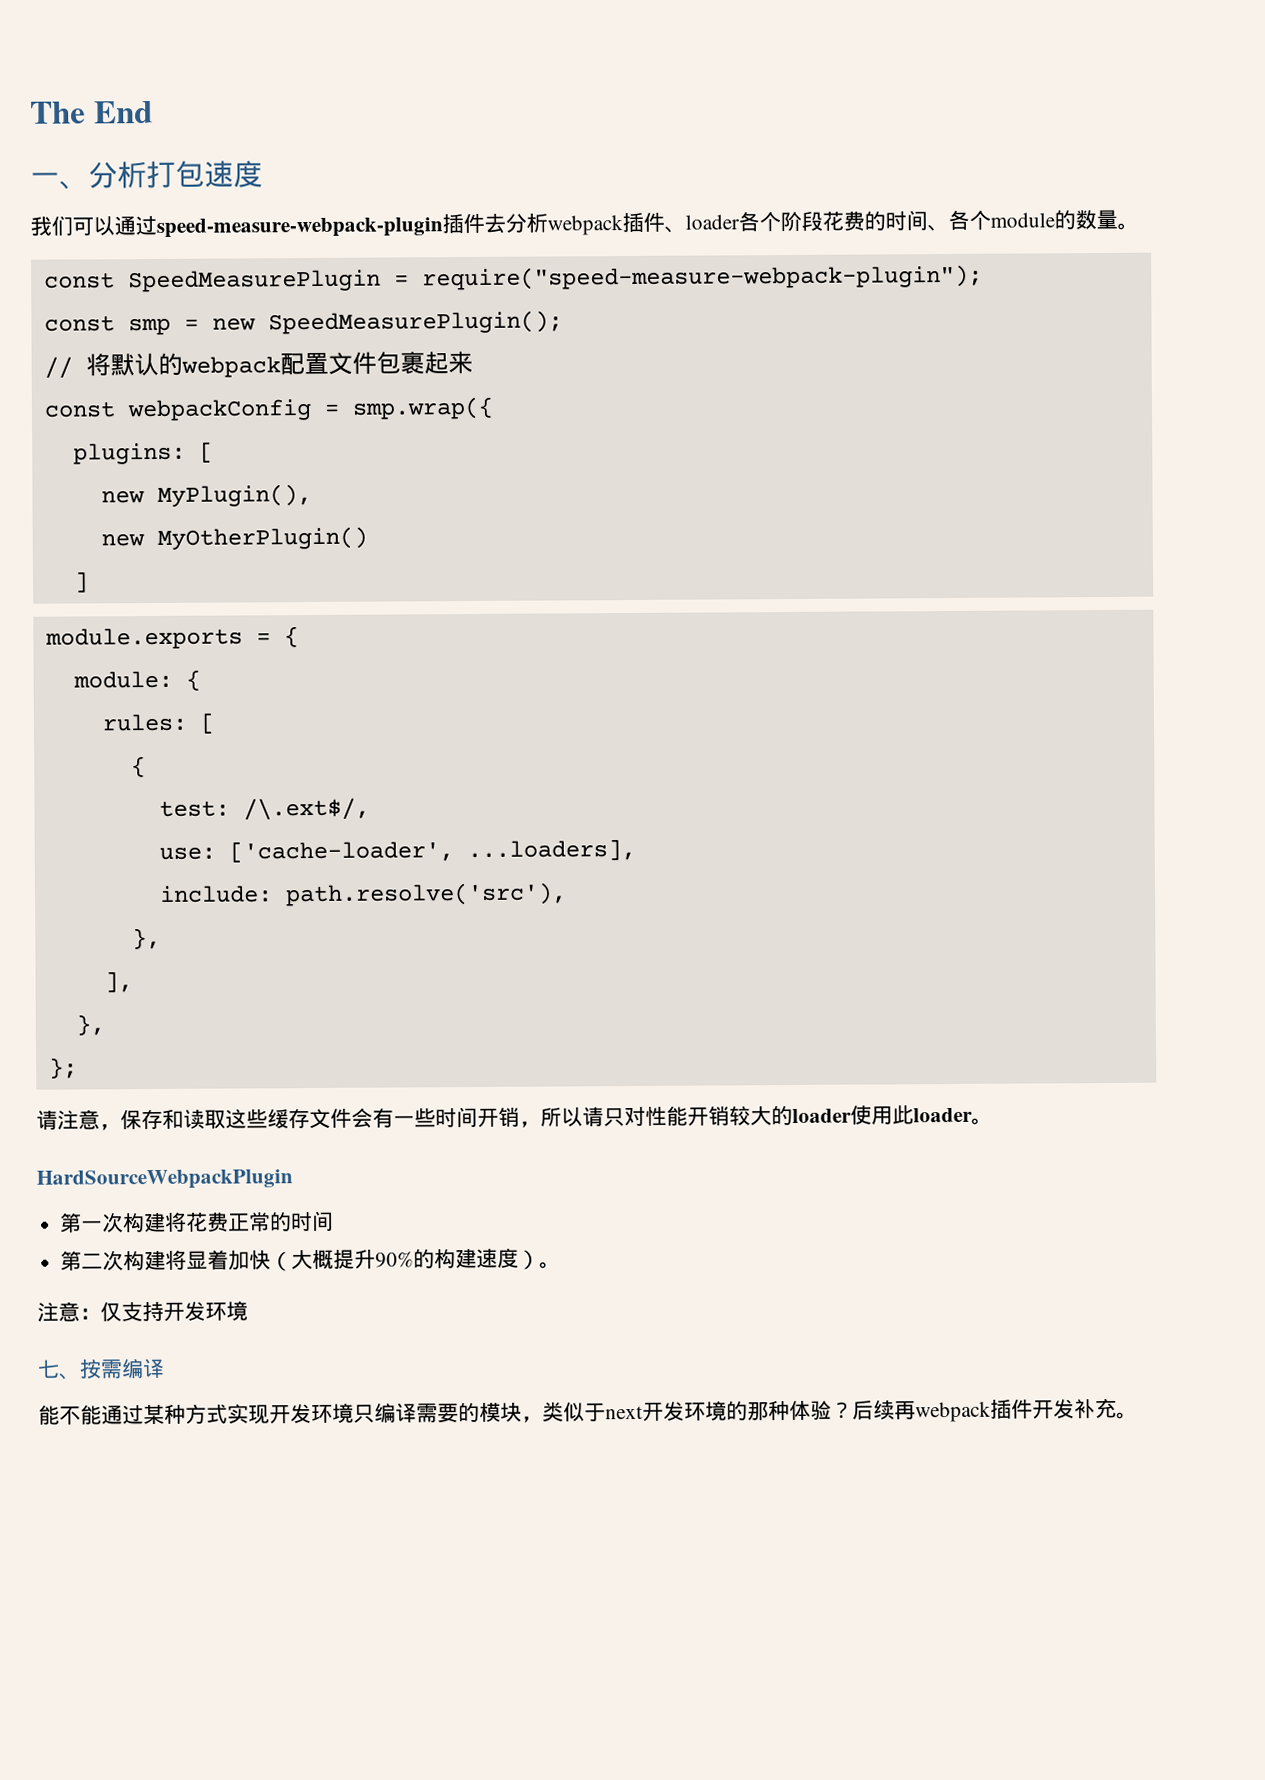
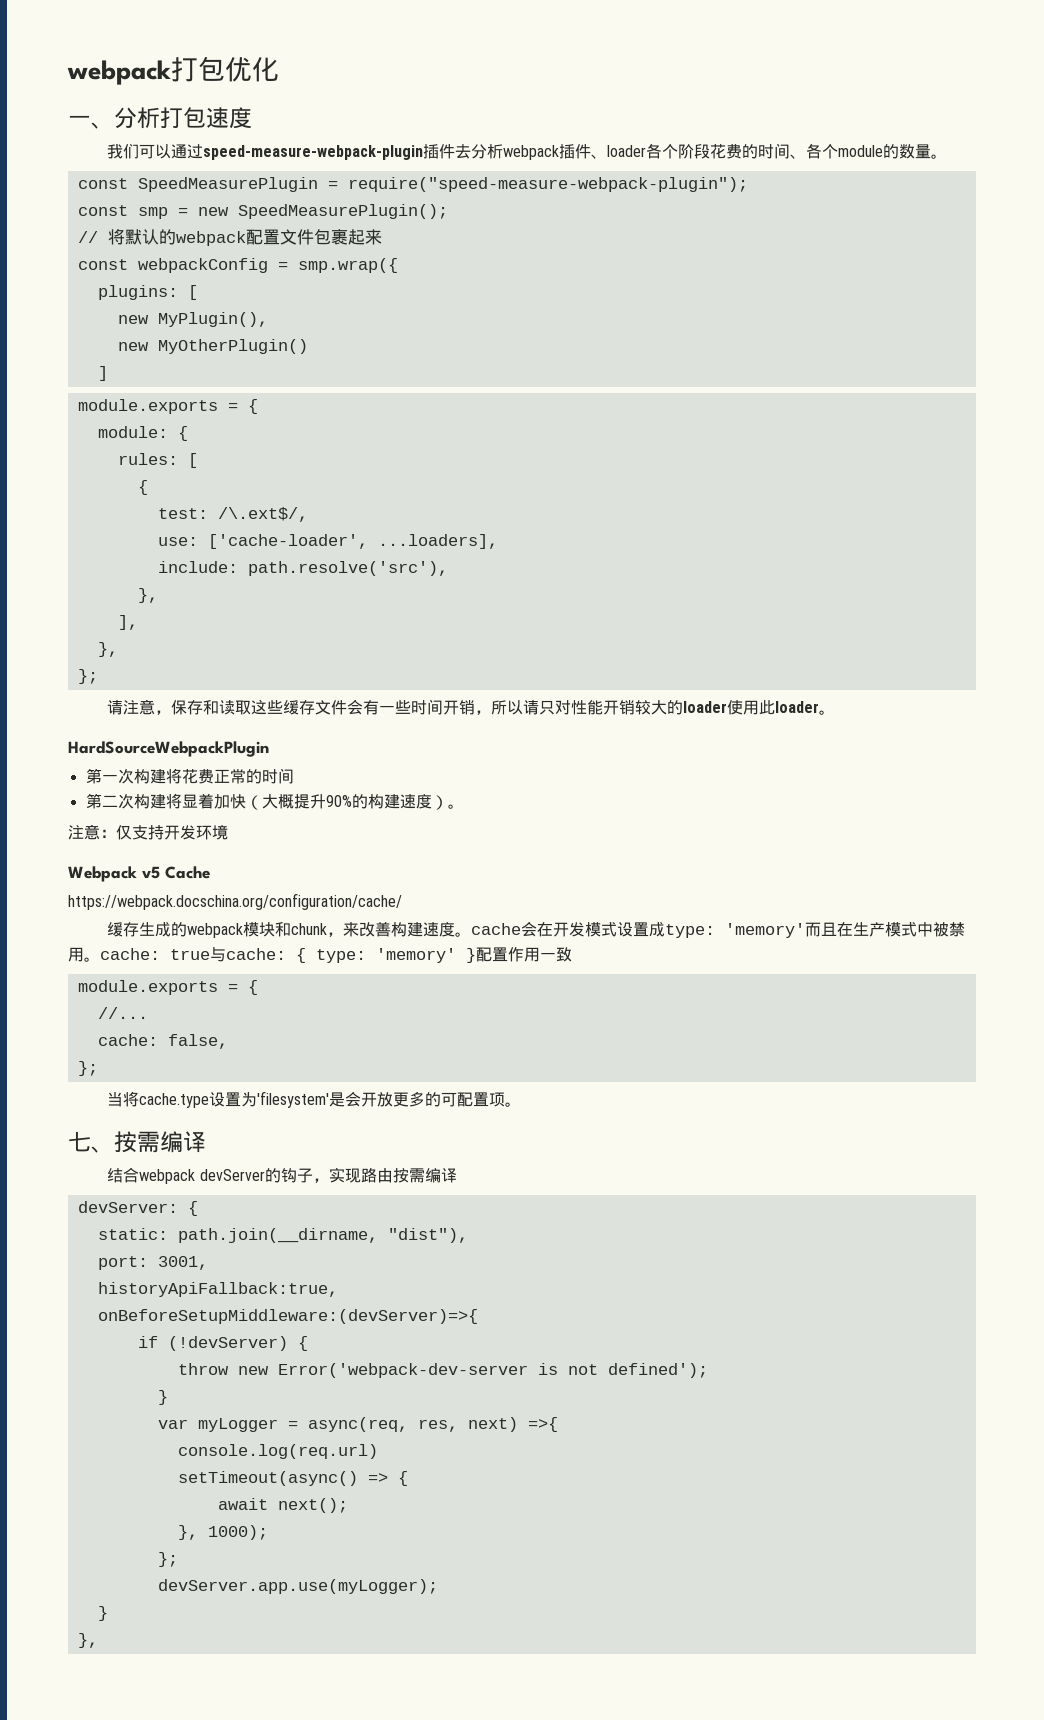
- The End
+ webpack打包优化
+ Webpack v5 Cache
+ https://webpack.docschina.org/configuration/cache/
+ 缓存生成的webpack模块和chunk，来改善构建速度。cache会在开发模式设置成type: 'memory'而且在生产模式中被禁用。cache: true与cache: { type: 'memory' }配置作用一致
+ module.exports = {
+ //...
+ cache: false,
+ };
+ 当将cache.type设置为'filesystem'是会开放更多的可配置项。
  七、按需编译
- 能不能通过某种方式实现开发环境只编译需要的模块，类似于next开发环境的那种体验？后续再webpack插件开发补充。
+ 结合webpack devServer的钩子，实现路由按需编译
+ devServer: {
+ static: path.join(__dirname, "dist"),
+ port: 3001,
+ historyApiFallback:true,
+ onBeforeSetupMiddleware:(devServer)=>{
+ if (!devServer) {
+ throw new Error('webpack-dev-server is not defined');
+ }
+ var myLogger = async(req, res, next) =>{
+ console.log(req.url)
+ setTimeout(async() => {
+ await next();
+ }, 1000);
+ };
+ devServer.app.use(myLogger);
+ }
+ },

